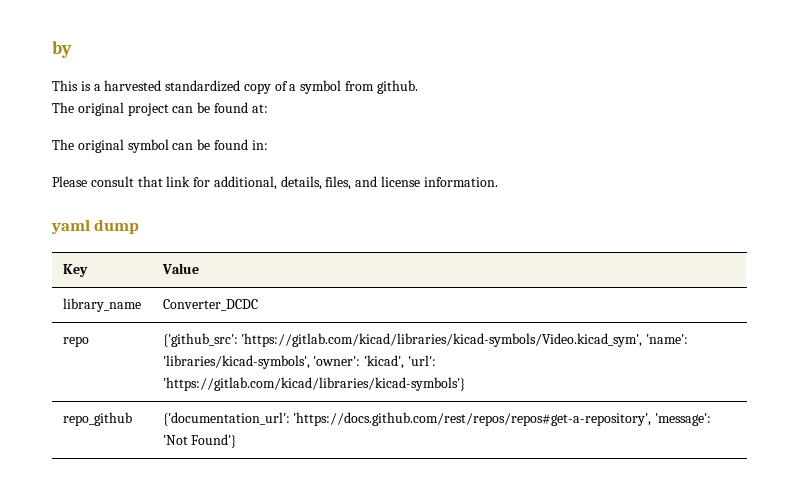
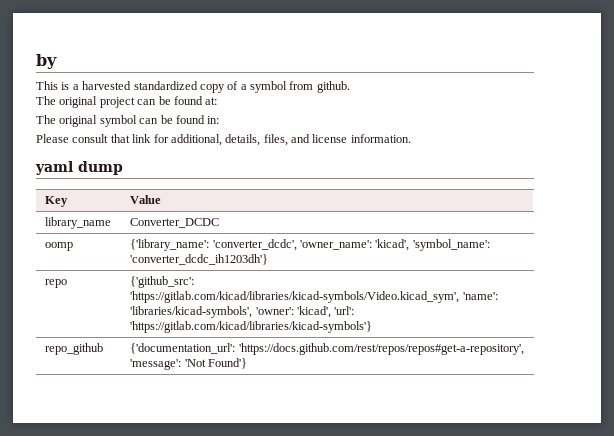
+ oomp | {'library_name': 'converter_dcdc', 'owner_name': 'kicad', 'symbol_name': 'converter_dcdc_ih1203dh'}

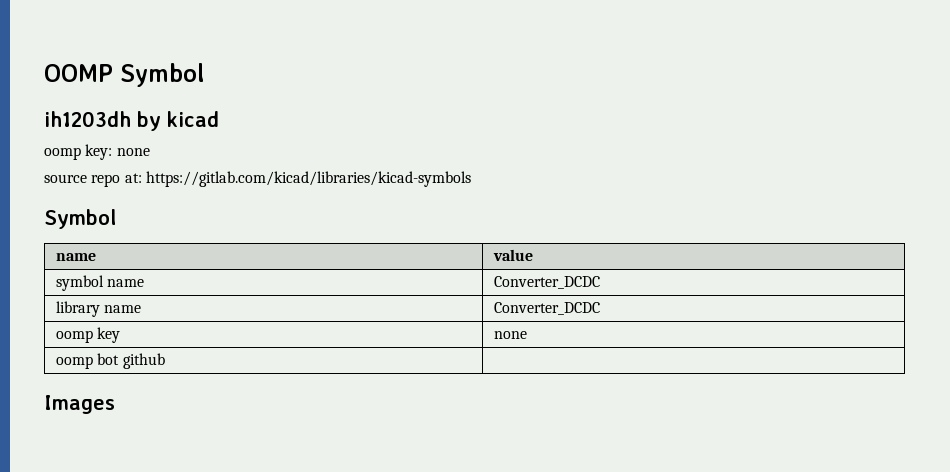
- by
- This is a harvested standardized copy of a symbol from github.
- The original project can be found at:
- The original symbol can be found in:
- Please consult that link for additional, details, files, and license information.
- yaml dump
- Key | Value
- library_name | Converter_DCDC
- oomp | {'library_name': 'converter_dcdc', 'owner_name': 'kicad', 'symbol_name': 'converter_dcdc_ih1203dh'}
- repo | {'github_src': 'https://gitlab.com/kicad/libraries/kicad-symbols/Video.kicad_sym', 'name': 'libraries/kicad-symbols', 'owner': 'kicad', 'url': 'https://gitlab.com/kicad/libraries/kicad-symbols'}
- repo_github | {'documentation_url': 'https://docs.github.com/rest/repos/repos#get-a-repository', 'message': 'Not Found'}
+ OOMP Symbol
+ ih1203dh by kicad
+ oomp key: none
+ source repo at: https://gitlab.com/kicad/libraries/kicad-symbols
+ Symbol
+ name | value
+ symbol name | Converter_DCDC
+ library name | Converter_DCDC
+ oomp key | none
+ oomp bot github |
+ Images

